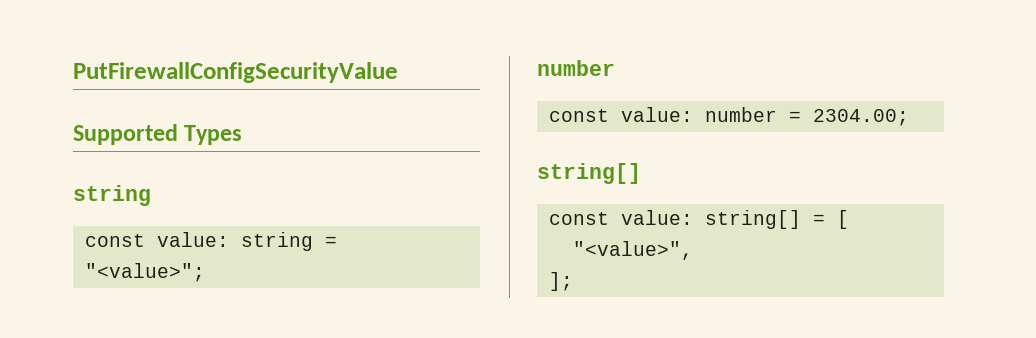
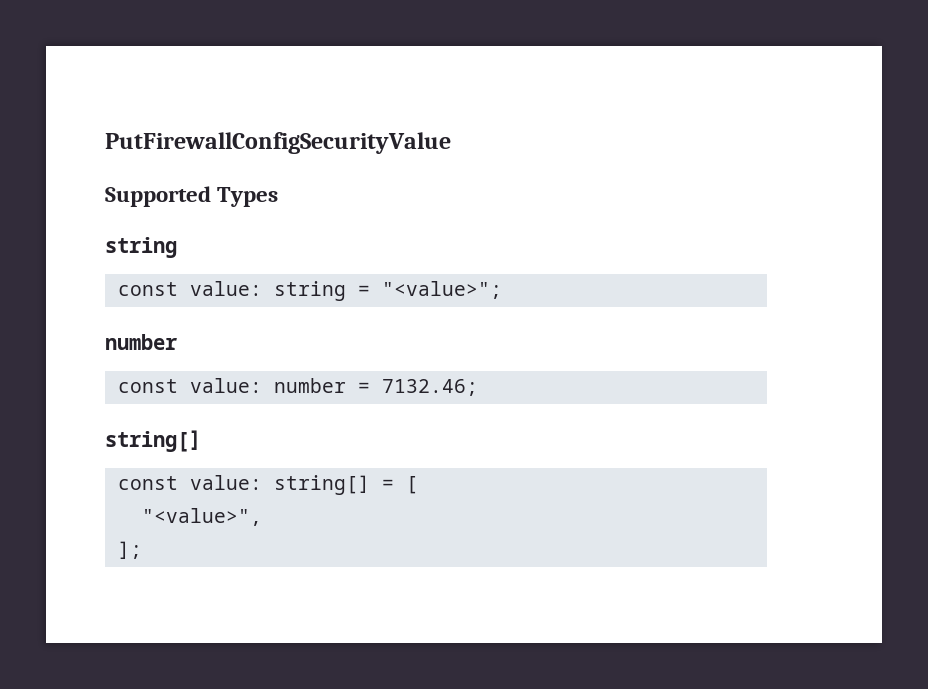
- const value: number = 2304.00;
+ const value: number = 7132.46;

